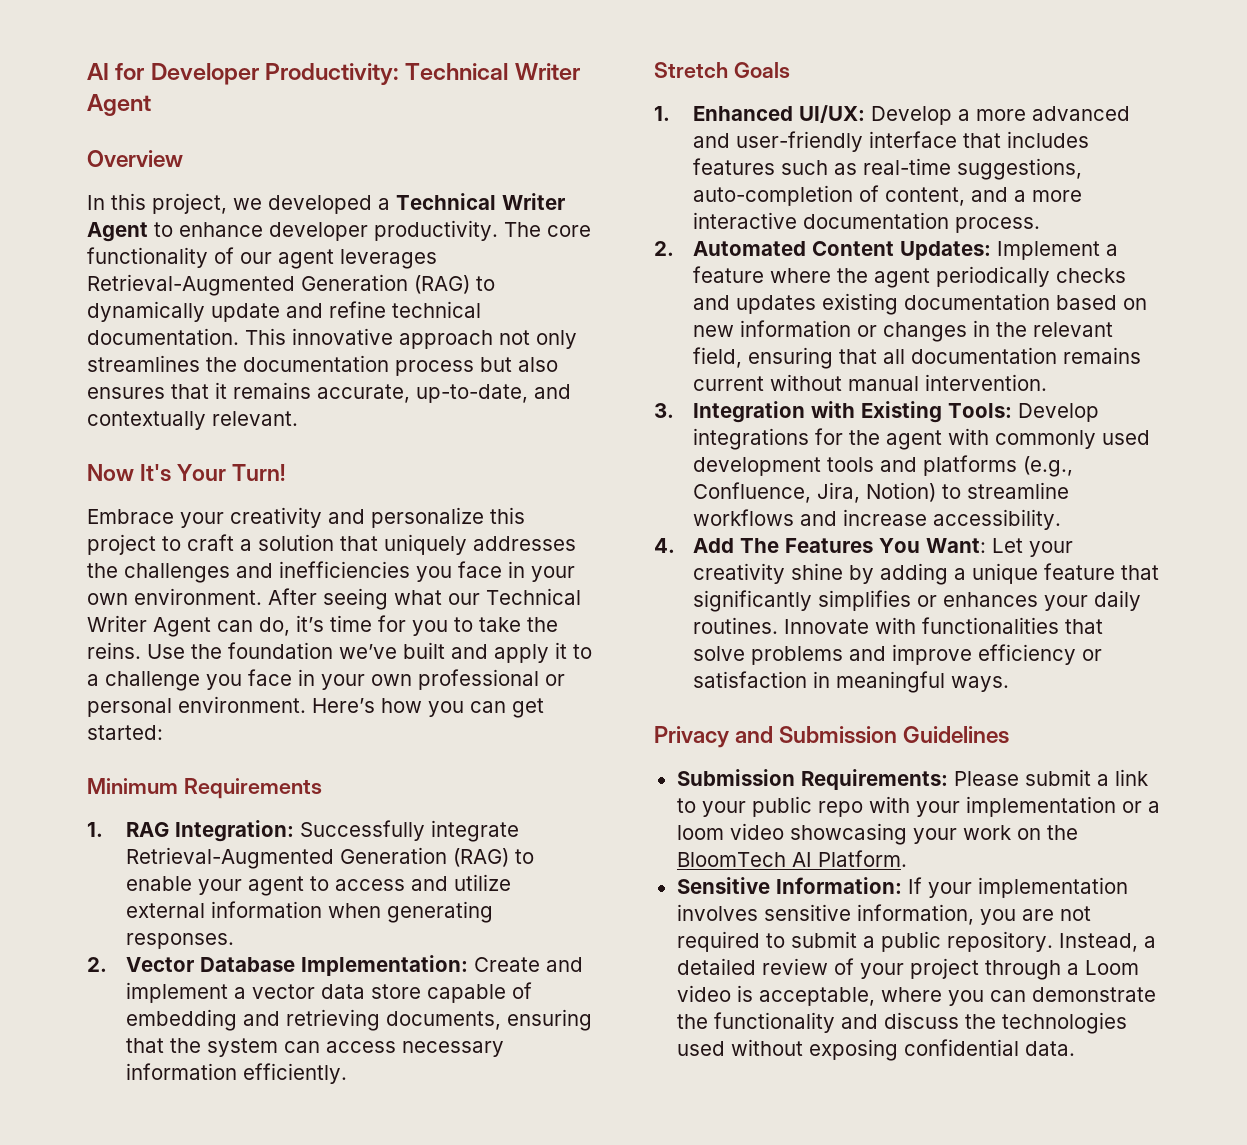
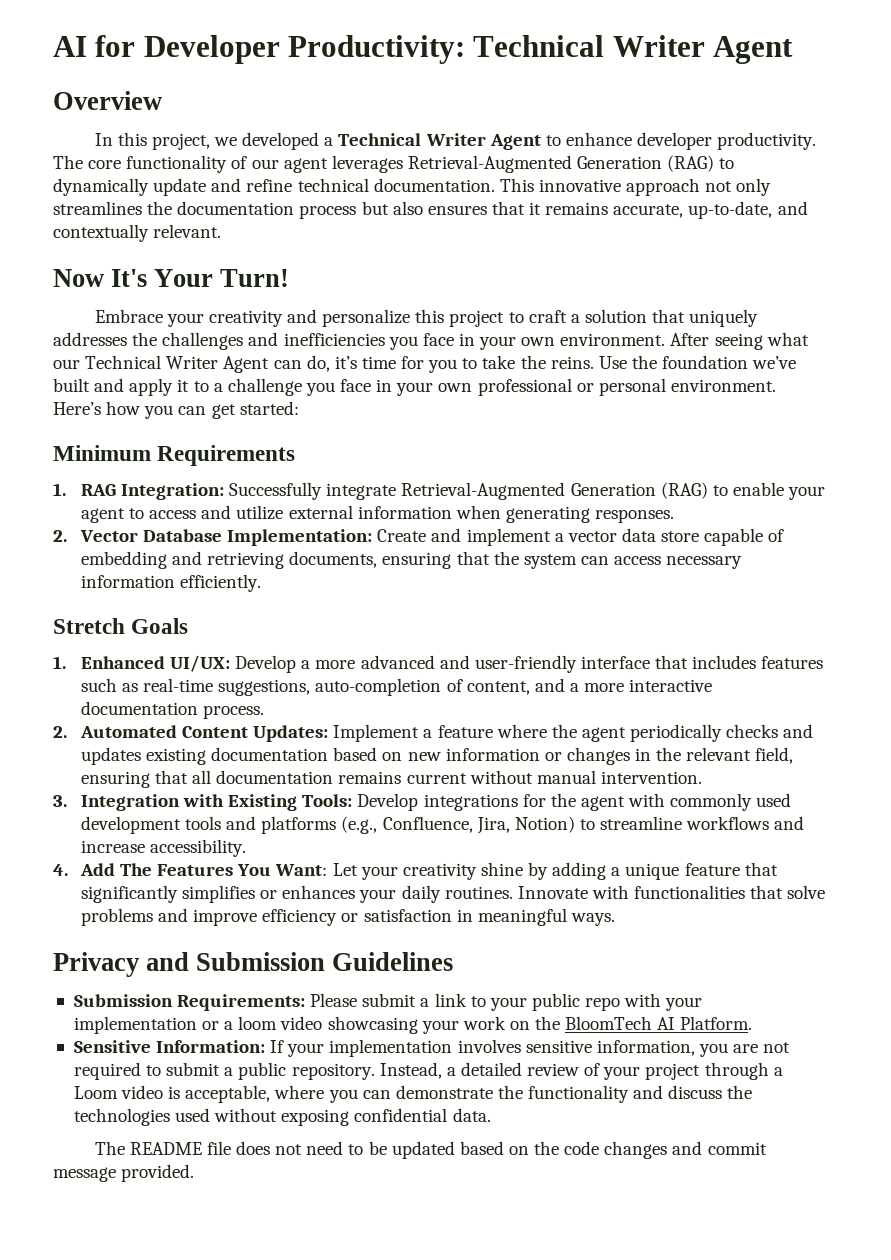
+ The README file does not need to be updated based on the code changes and commit message provided.

